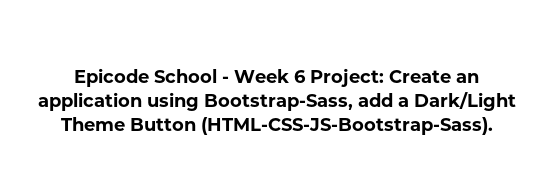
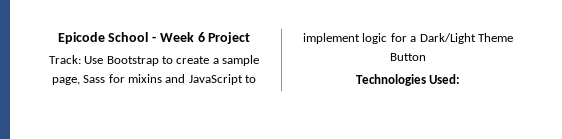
- Epicode School - Week 6 Project: Create an application using Bootstrap-Sass, add a Dark/Light Theme Button (HTML-CSS-JS-Bootstrap-Sass).
+ Epicode School - Week 6 Project
+ Track: Use Bootstrap to create a sample page, Sass for mixins and JavaScript to implement logic for a Dark/Light Theme Button
+ Technologies Used:

